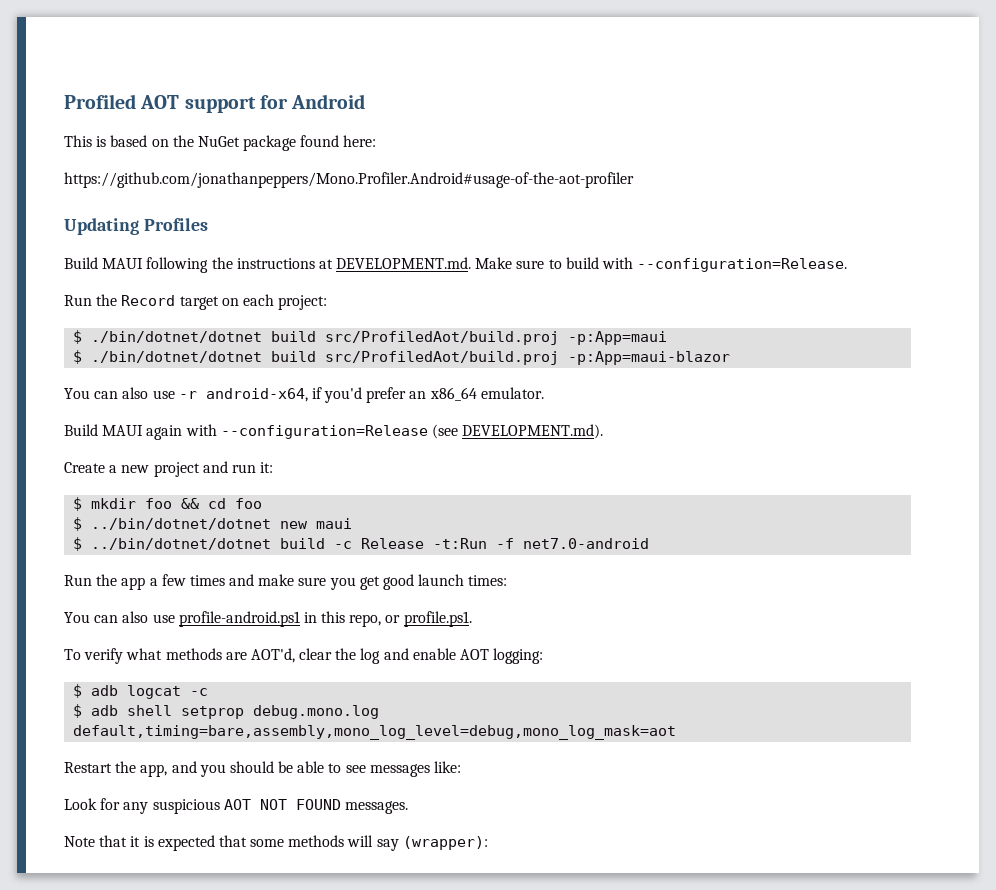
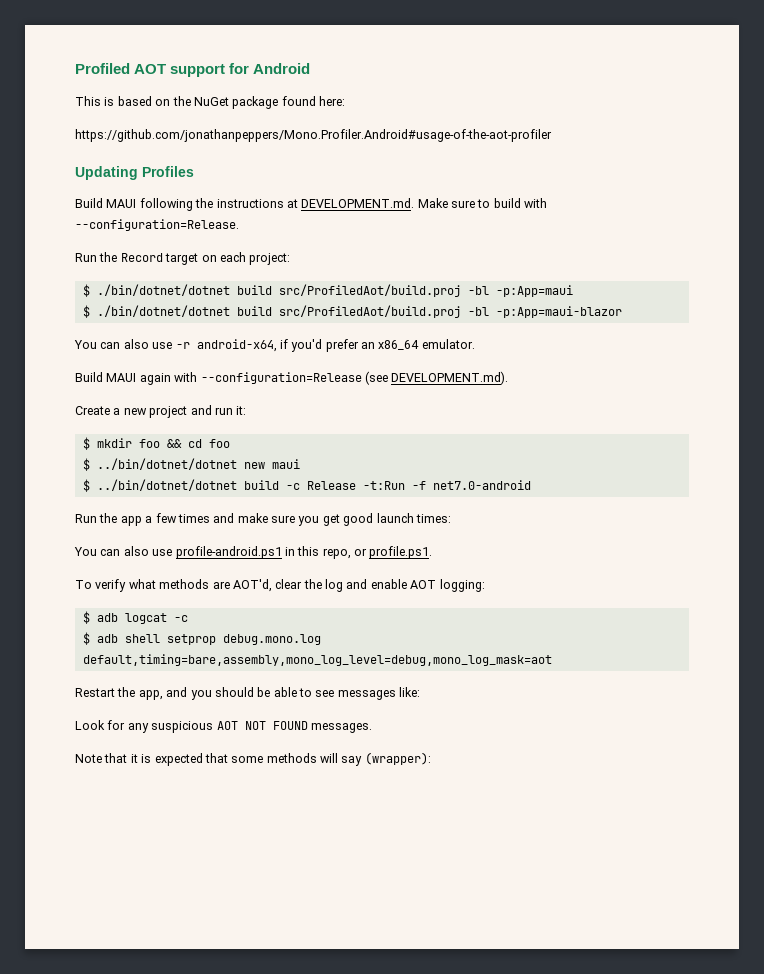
- $ ./bin/dotnet/dotnet build src/ProfiledAot/build.proj -p:App=maui
+ $ ./bin/dotnet/dotnet build src/ProfiledAot/build.proj -bl -p:App=maui
- $ ./bin/dotnet/dotnet build src/ProfiledAot/build.proj -p:App=maui-blazor
+ $ ./bin/dotnet/dotnet build src/ProfiledAot/build.proj -bl -p:App=maui-blazor

